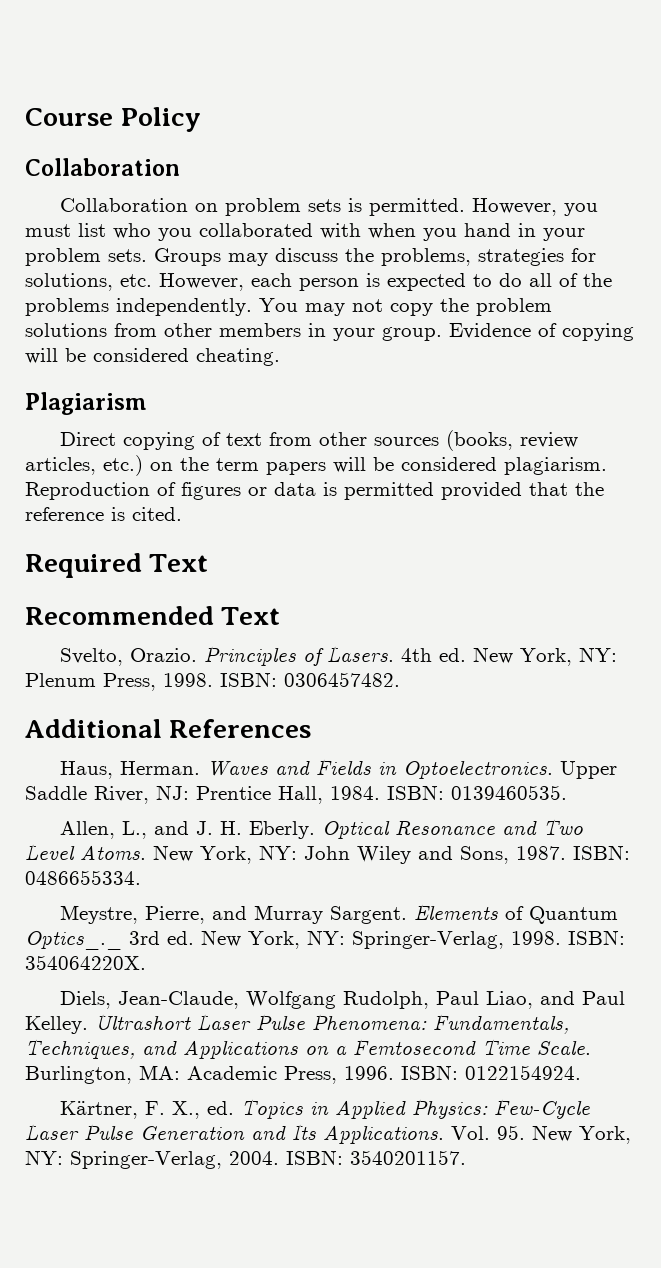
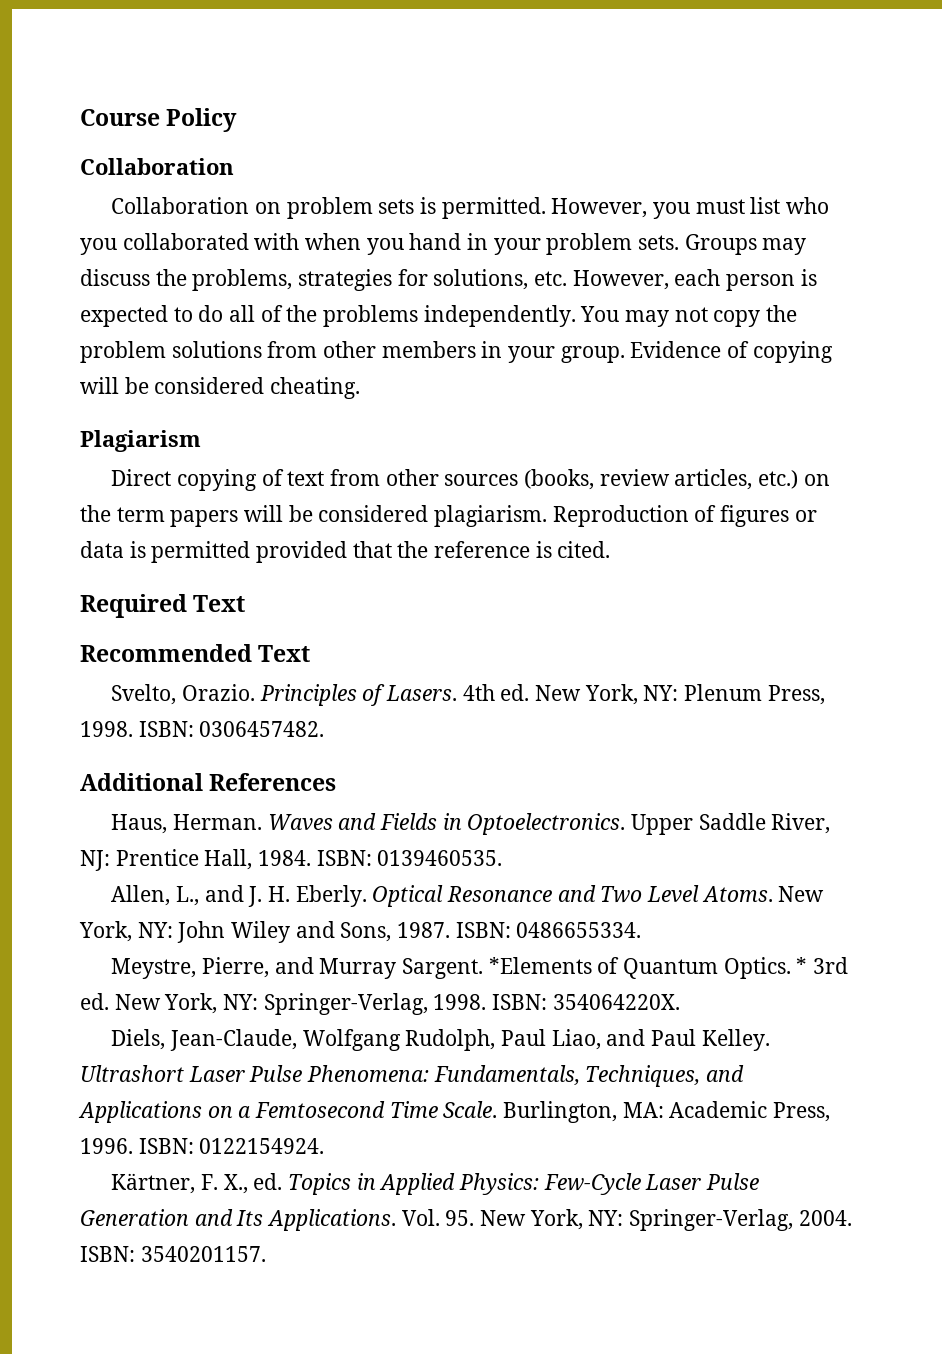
- Elements of Quantum Optics_._ 3rd ed. New York, NY: Springer-Verlag, 1998.
+ *Elements of Quantum Optics. * 3rd ed. New York, NY: Springer-Verlag, 1998.

